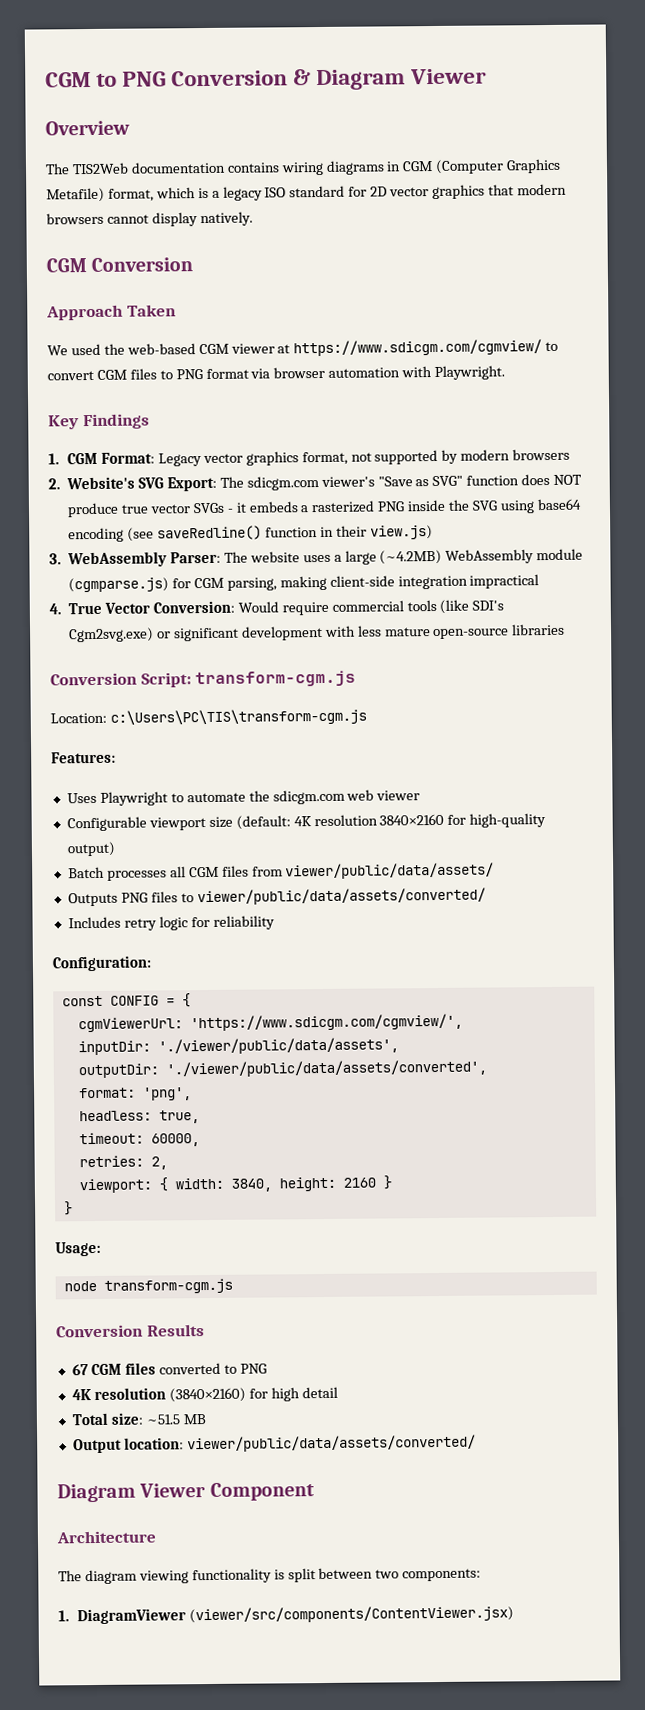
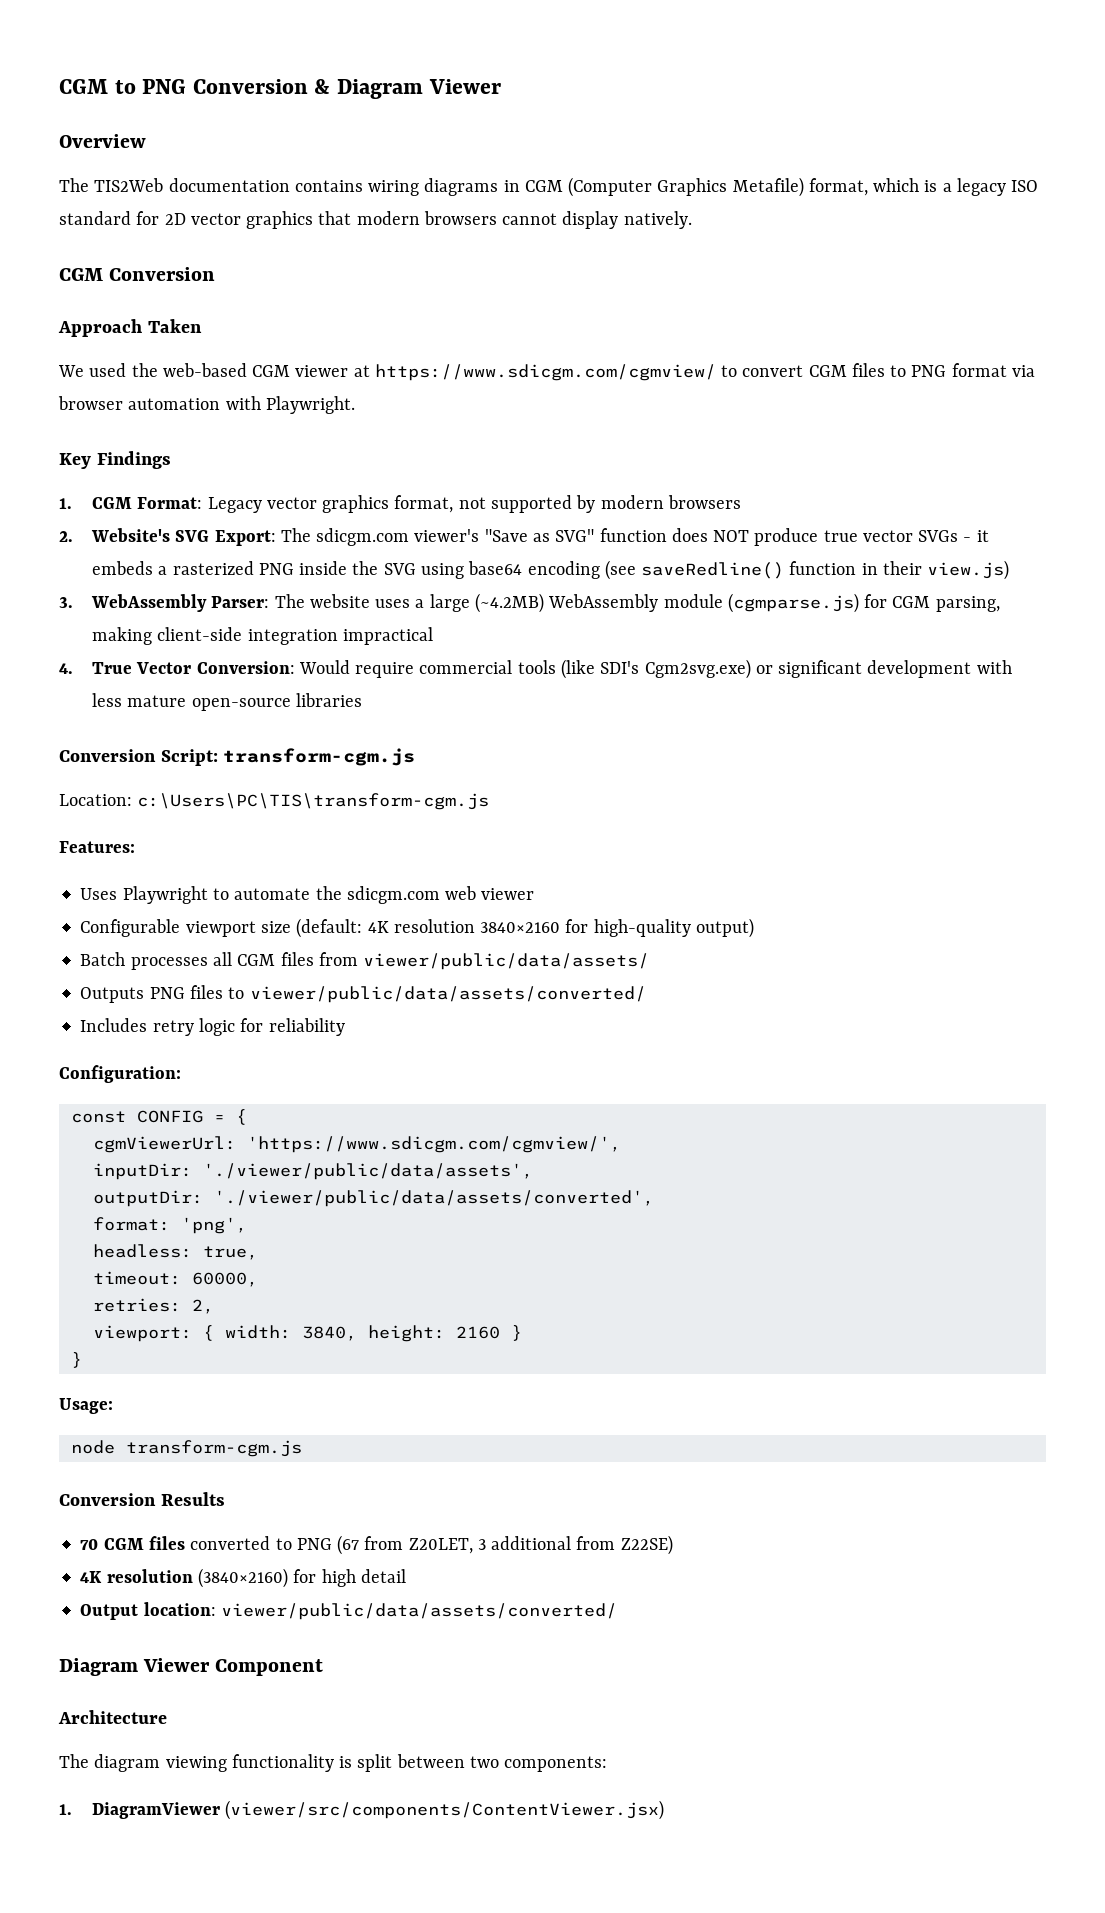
- 67 CGM files converted to PNG
+ 70 CGM files converted to PNG (67 from Z20LET, 3 additional from Z22SE)
- Total size: ~51.5 MB

